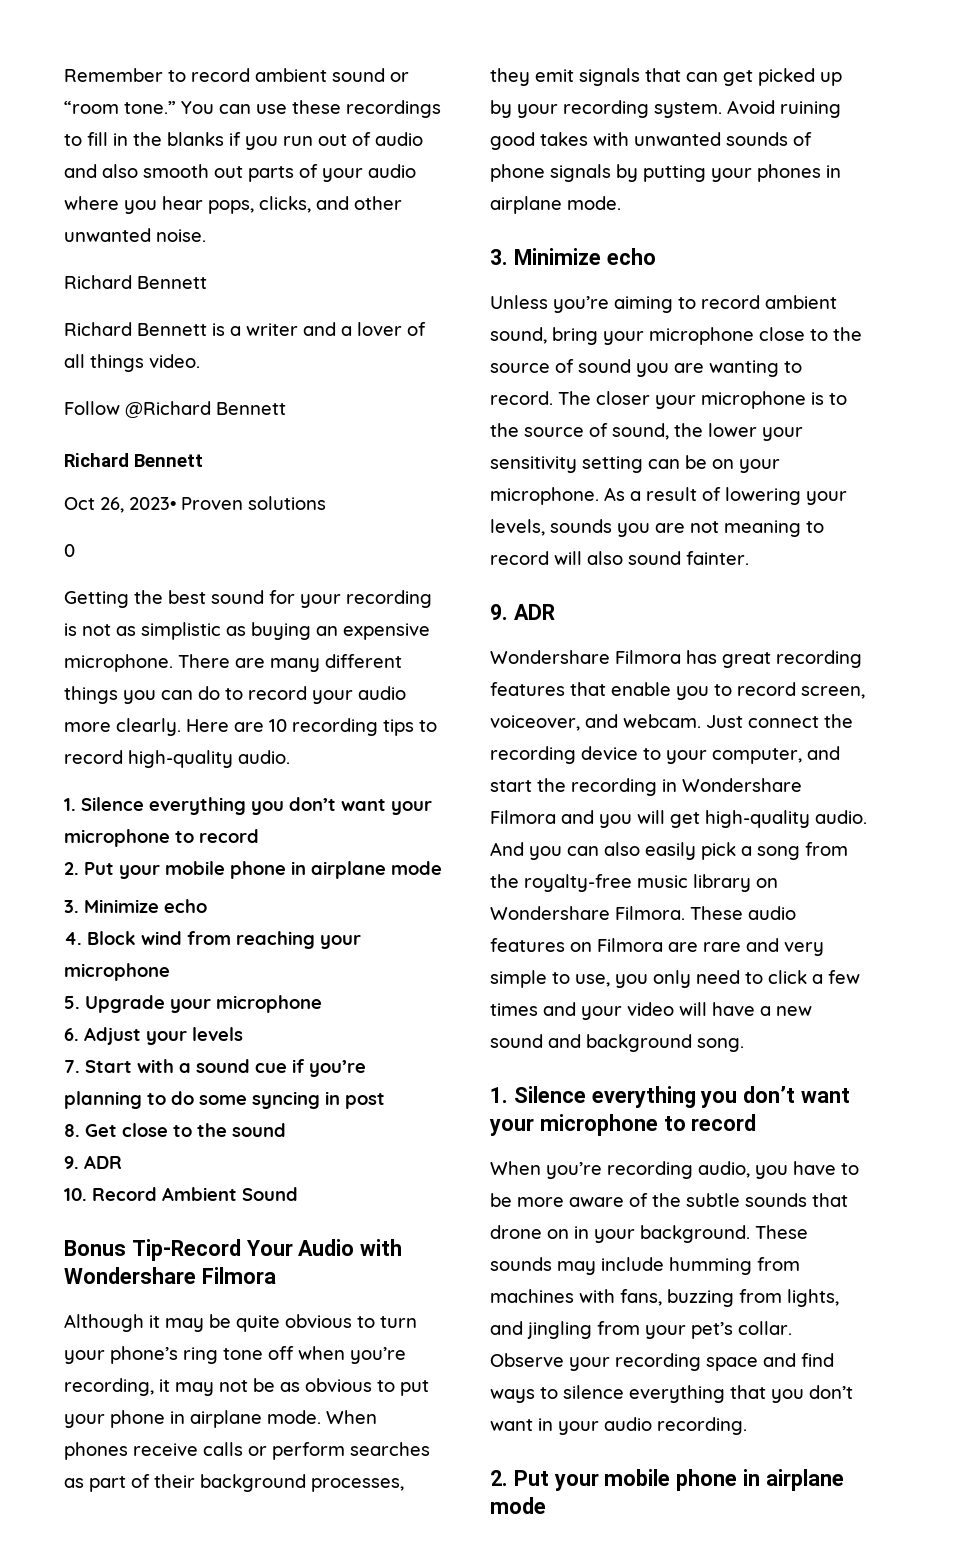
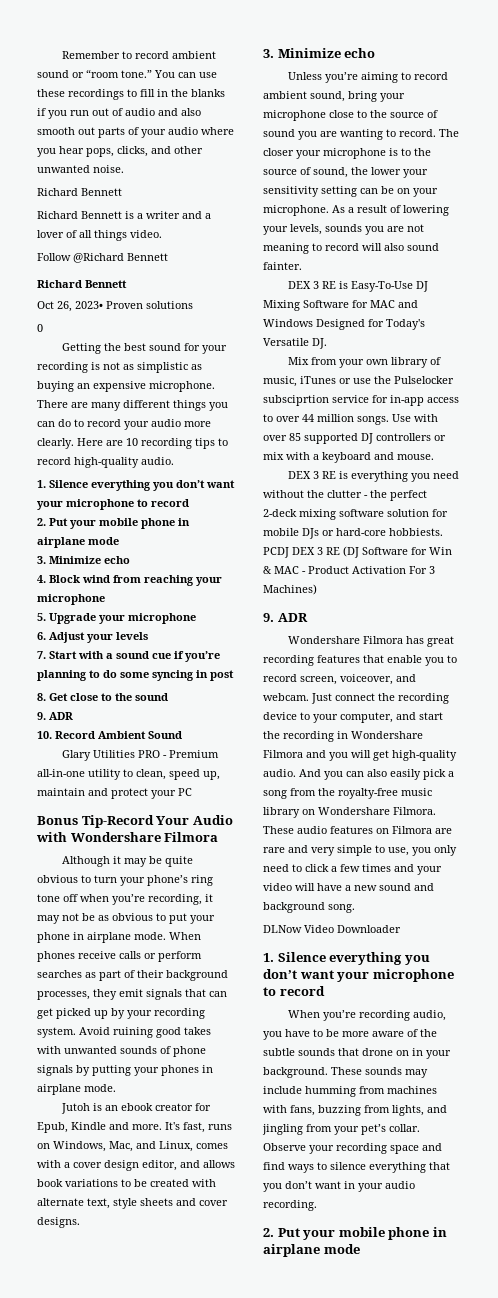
+ Glary Utilities PRO - Premium all-in-one utility to clean, speed up, maintain and protect your PC
+ Jutoh is an ebook creator for Epub, Kindle and more. It's fast, runs on Windows, Mac, and Linux, comes with a cover design editor, and allows book variations to be created with alternate text, style sheets and cover designs.
+ DEX 3 RE is Easy-To-Use DJ Mixing Software for MAC and Windows Designed for Today's Versatile DJ.
+ Mix from your own library of music, iTunes or use the Pulselocker subsciprtion service for in-app access to over 44 million songs. Use with over 85 supported DJ controllers or mix with a keyboard and mouse.
+ DEX 3 RE is everything you need without the clutter - the perfect 2-deck mixing software solution for mobile DJs or hard-core hobbiests. PCDJ DEX 3 RE (DJ Software for Win & MAC - Product Activation For 3 Machines)
+ DLNow Video Downloader

